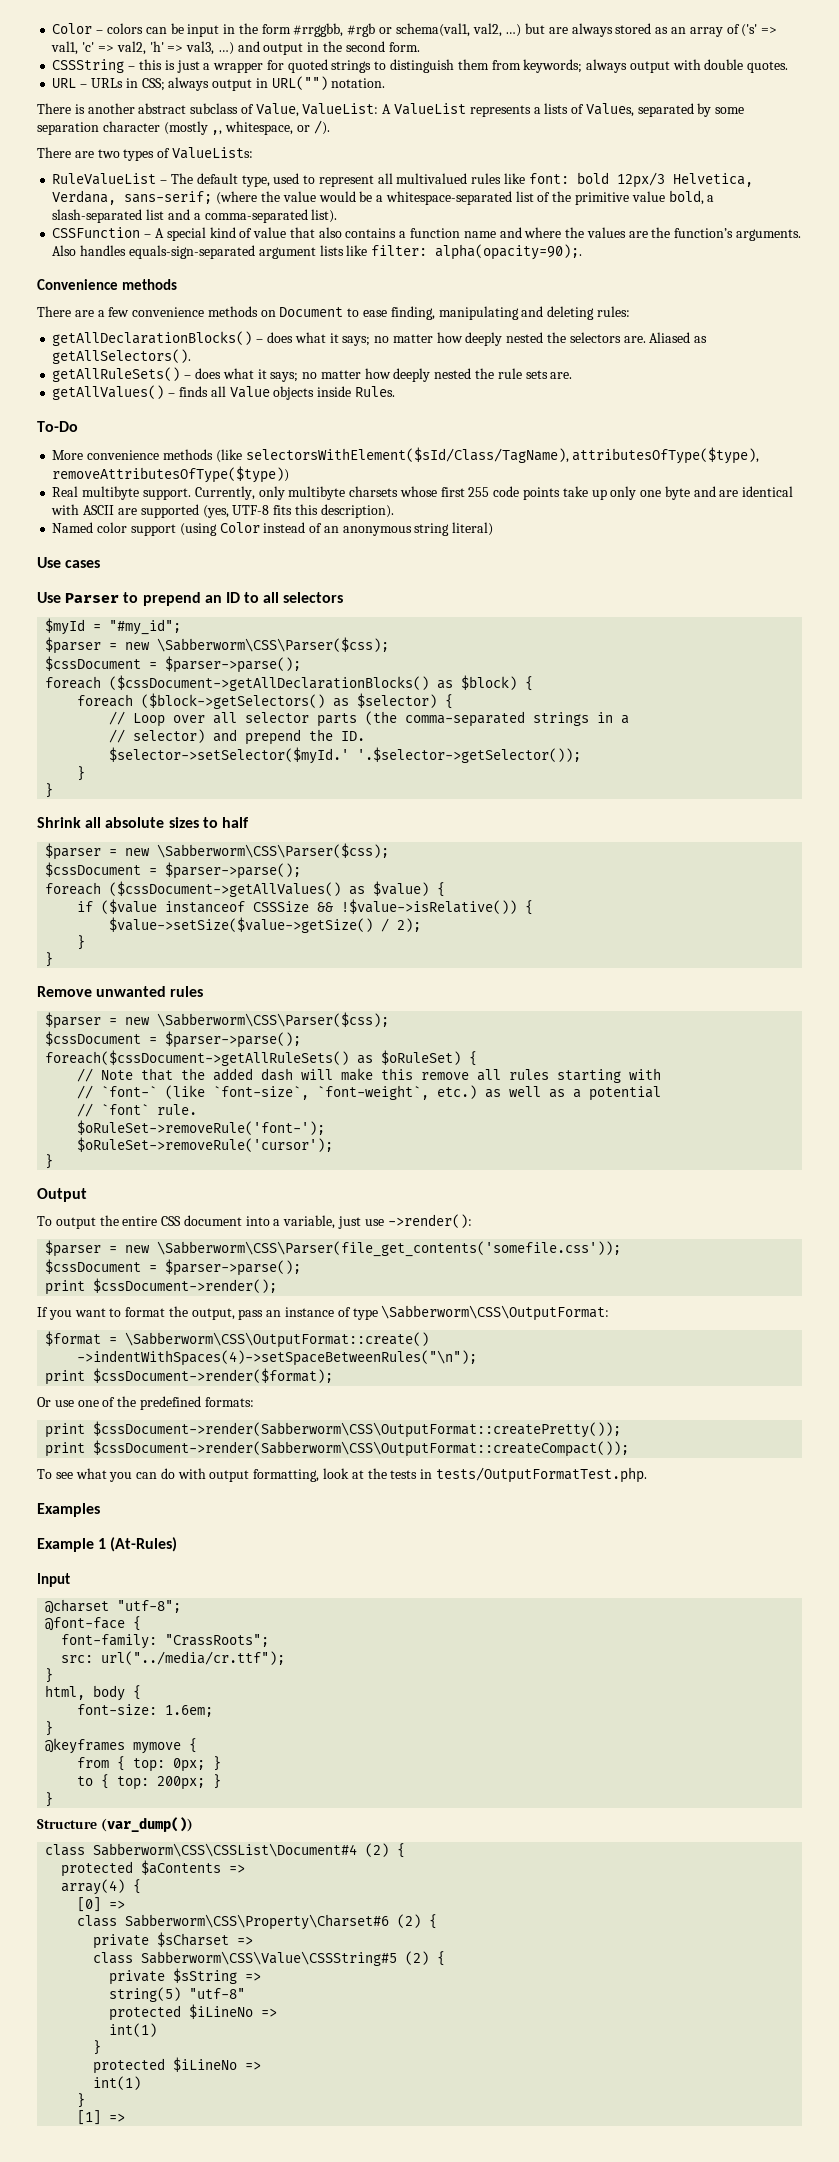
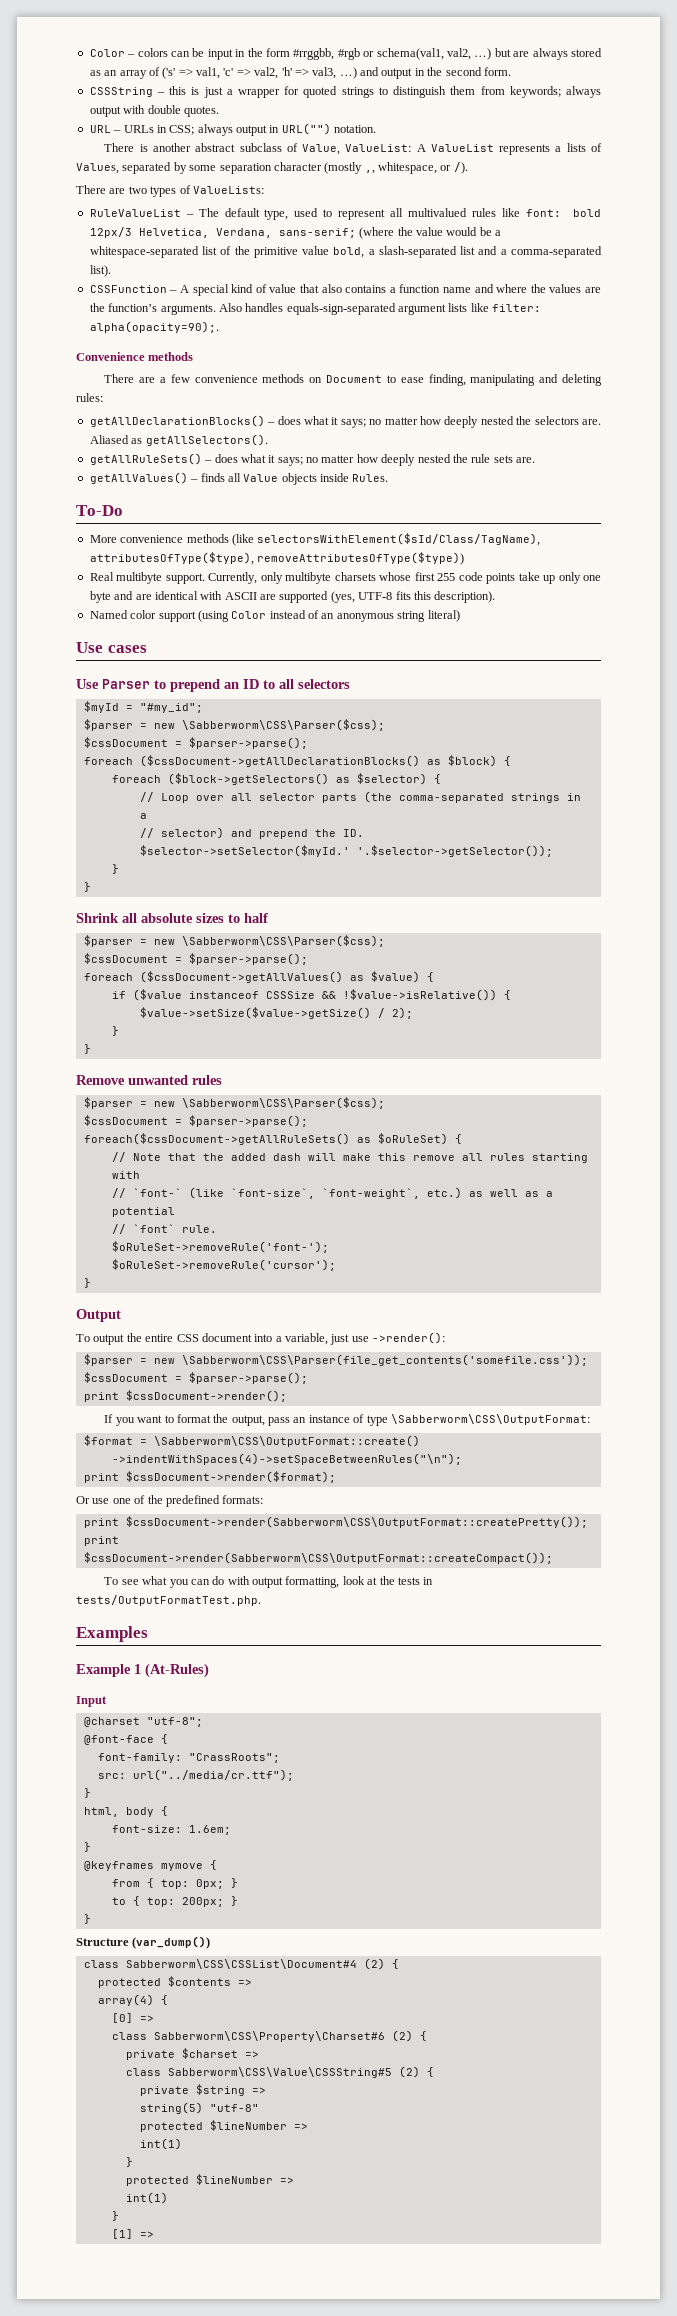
- protected $aContents =>
+ protected $contents =>
- private $sCharset =>
+ private $charset =>
- private $sString =>
+ private $string =>
  string(5) "utf-8"
- protected $iLineNo =>
+ protected $lineNumber =>
  int(1)
  }
- protected $iLineNo =>
+ protected $lineNumber =>

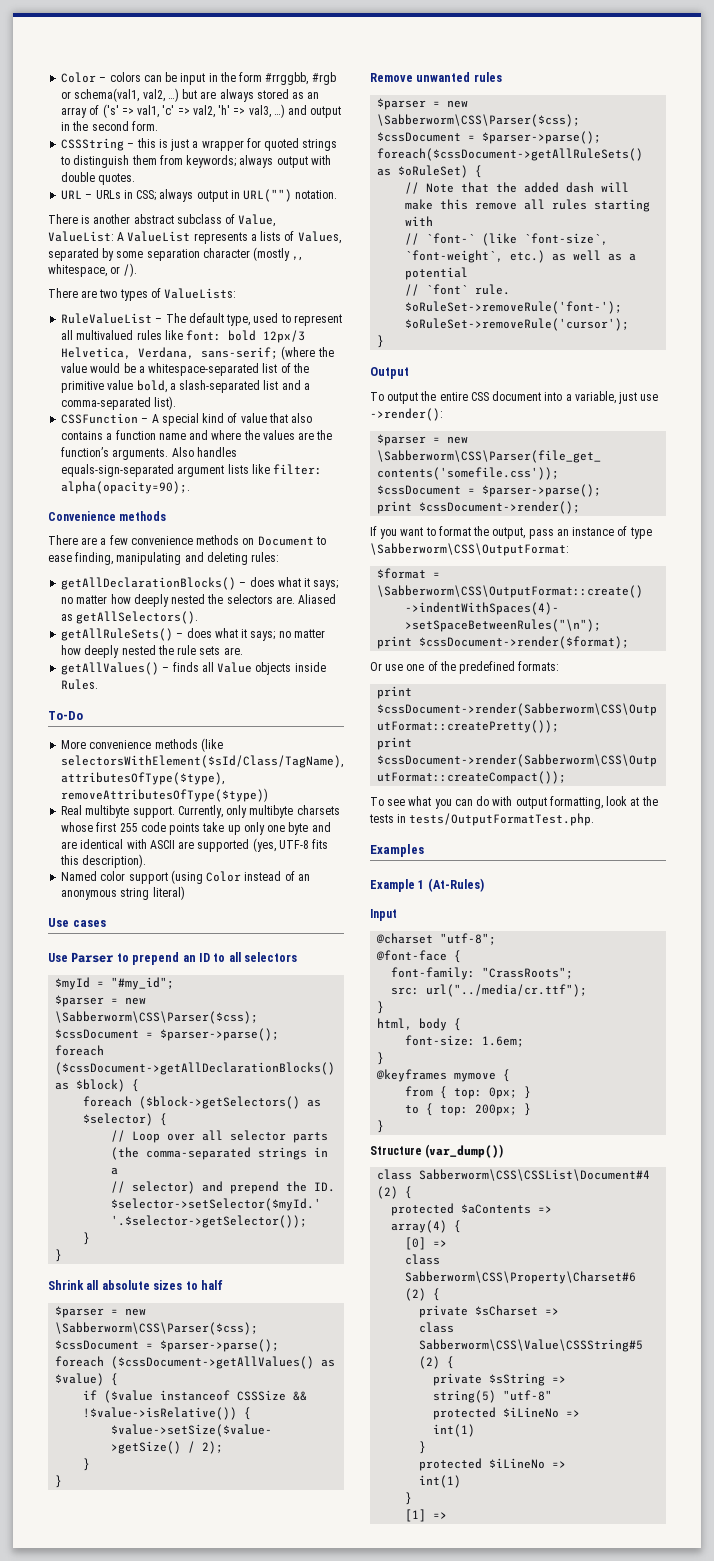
- protected $contents =>
+ protected $aContents =>
- private $charset =>
+ private $sCharset =>
- private $string =>
+ private $sString =>
  string(5) "utf-8"
- protected $lineNumber =>
+ protected $iLineNo =>
  int(1)
  }
- protected $lineNumber =>
+ protected $iLineNo =>

